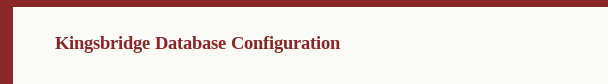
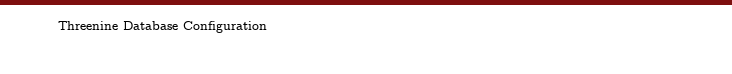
- Kingsbridge Database Configuration
+ Threenine Database Configuration

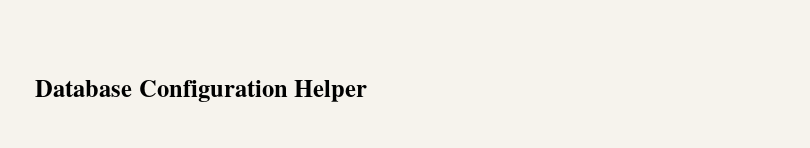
- Threenine Database Configuration
+ Database Configuration Helper

